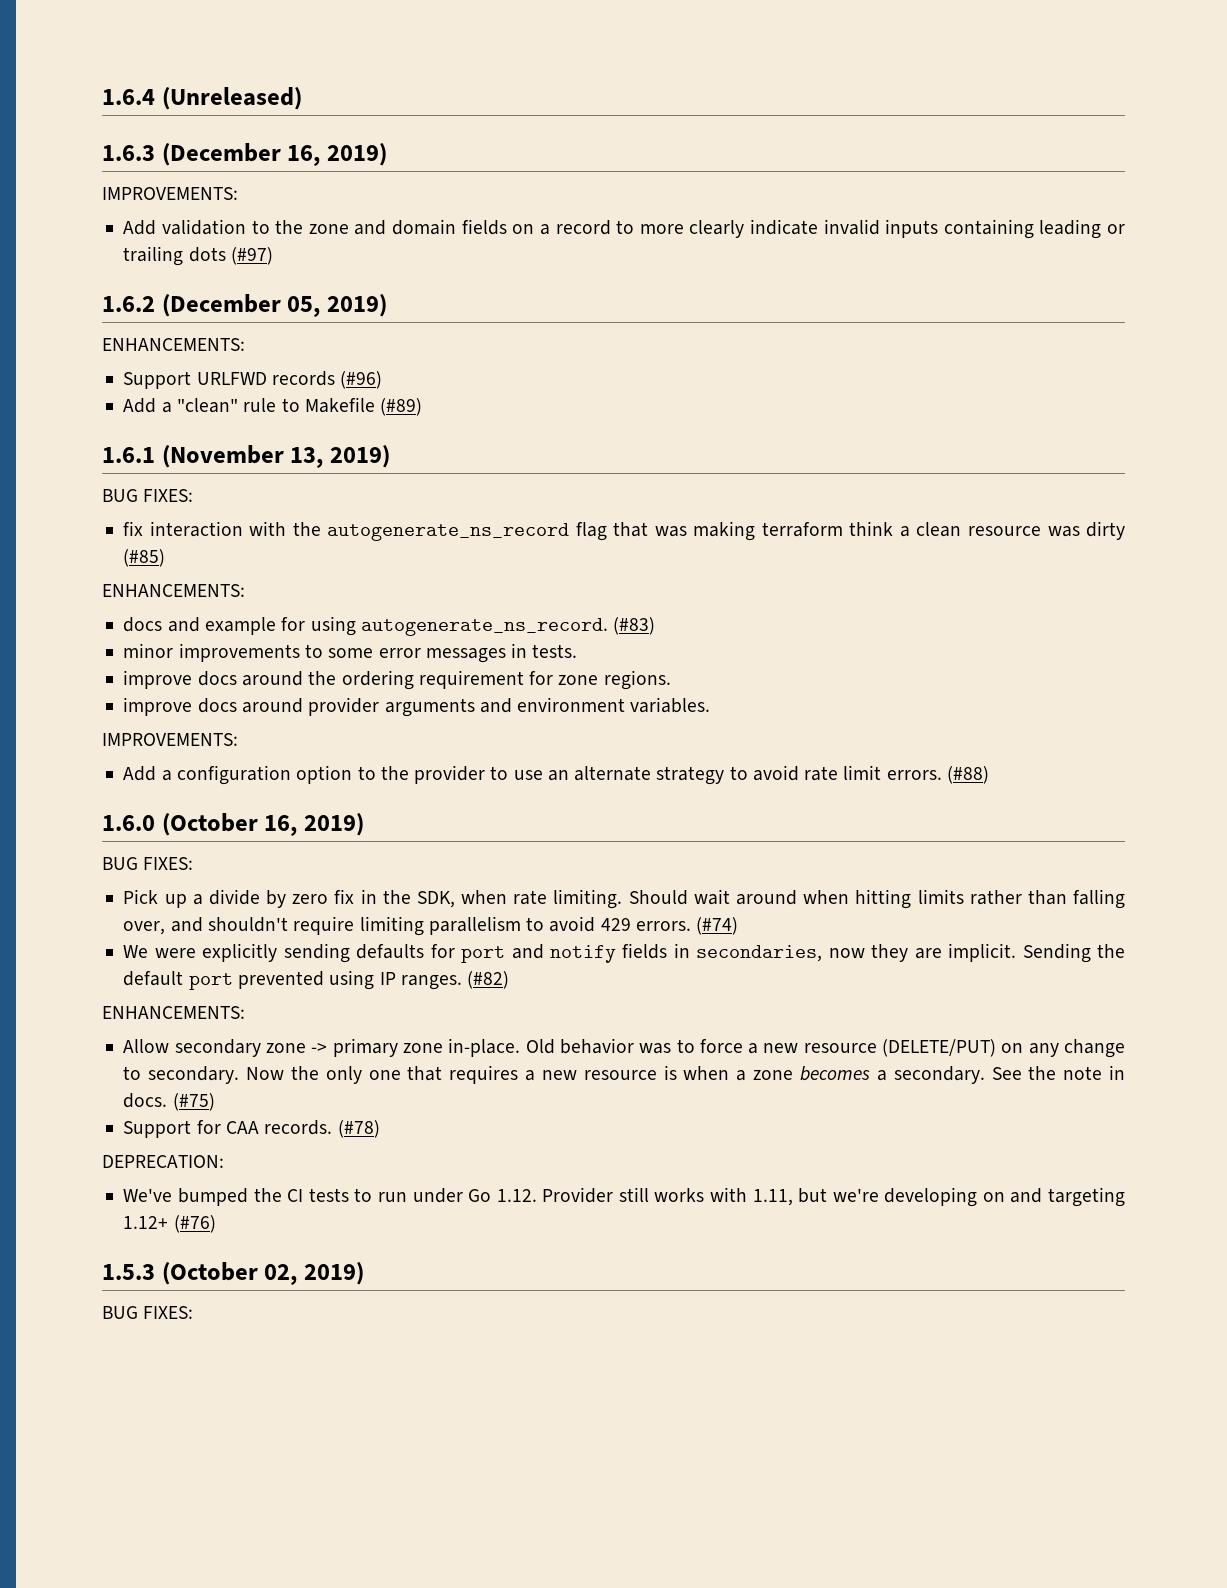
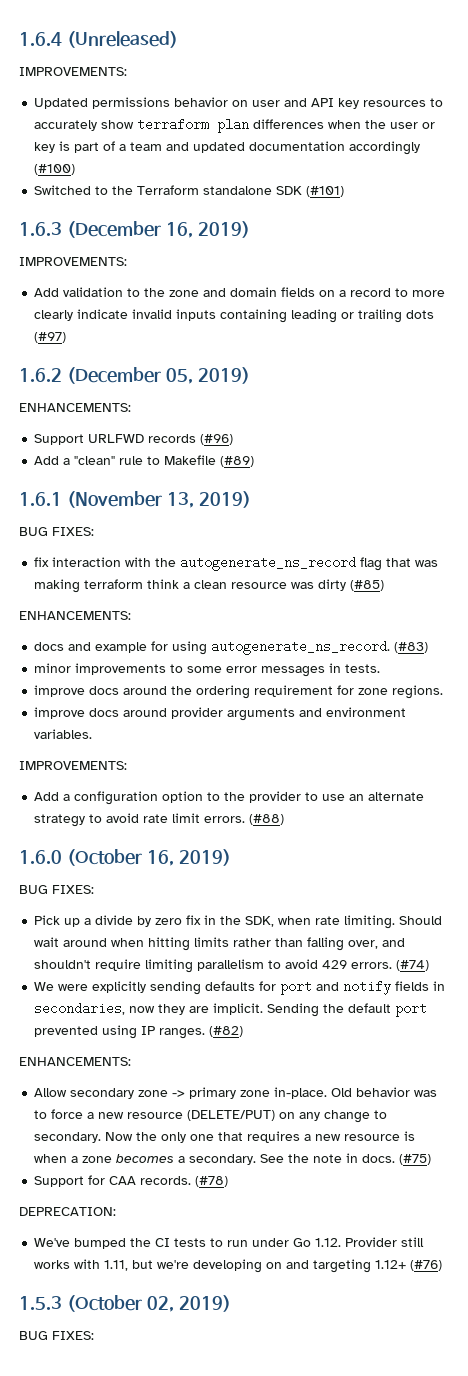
  1.6.4 (Unreleased)
+ IMPROVEMENTS:
+ Updated permissions behavior on user and API key resources to accurately show terraform plan differences when the user or key is part of a team and updated documentation accordingly (#100)
+ Switched to the Terraform standalone SDK (#101)

